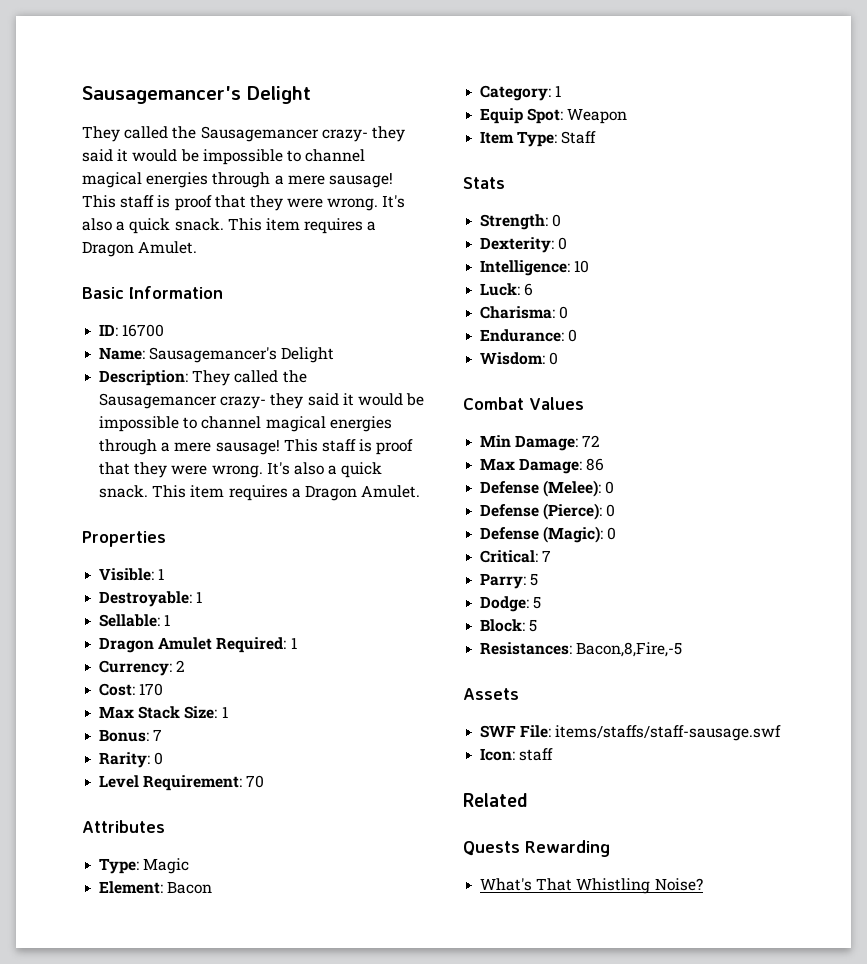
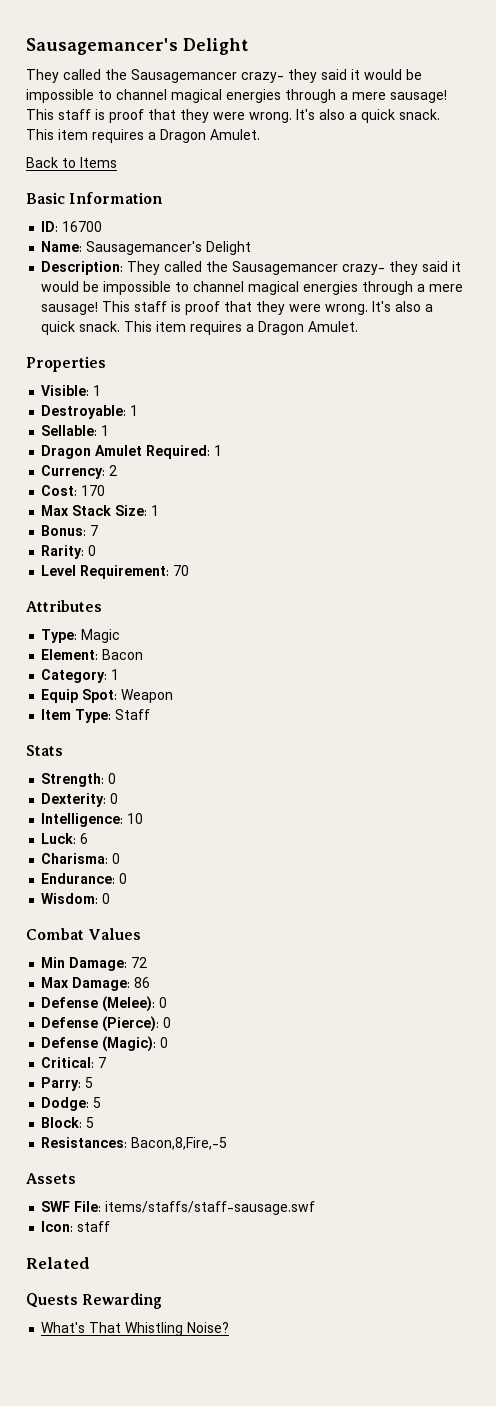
+ Back to Items

